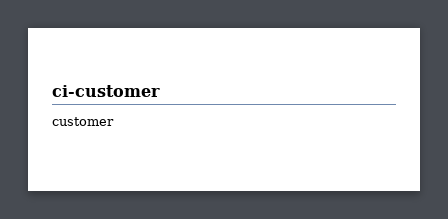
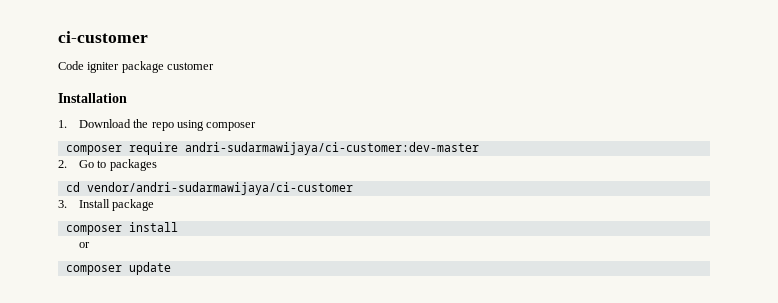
- customer
+ Code igniter package customer
+ Installation
+ 1. Download the repo using composer
+ composer require andri-sudarmawijaya/ci-customer:dev-master
+ 2. Go to packages
+ cd vendor/andri-sudarmawijaya/ci-customer
+ 3. Install package
+ composer install
+ or
+ composer update

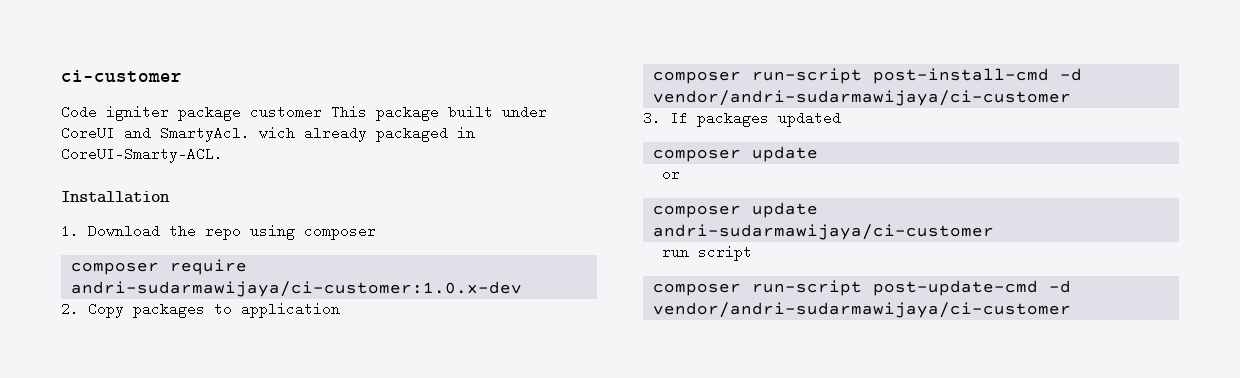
- Code igniter package customer
+ Code igniter package customer This package built under CoreUI and SmartyAcl. wich already packaged in CoreUI-Smarty-ACL.
- composer require andri-sudarmawijaya/ci-customer:dev-master
+ composer require andri-sudarmawijaya/ci-customer:1.0.x-dev
- 2. Go to packages
- cd vendor/andri-sudarmawijaya/ci-customer
+ 2. Copy packages to application
+ composer run-script post-install-cmd -d vendor/andri-sudarmawijaya/ci-customer
- 3. Install package
- composer install
+ 3. If packages updated
+ composer update
- composer update
+ composer update andri-sudarmawijaya/ci-customer
+ run script
+ composer run-script post-update-cmd -d vendor/andri-sudarmawijaya/ci-customer

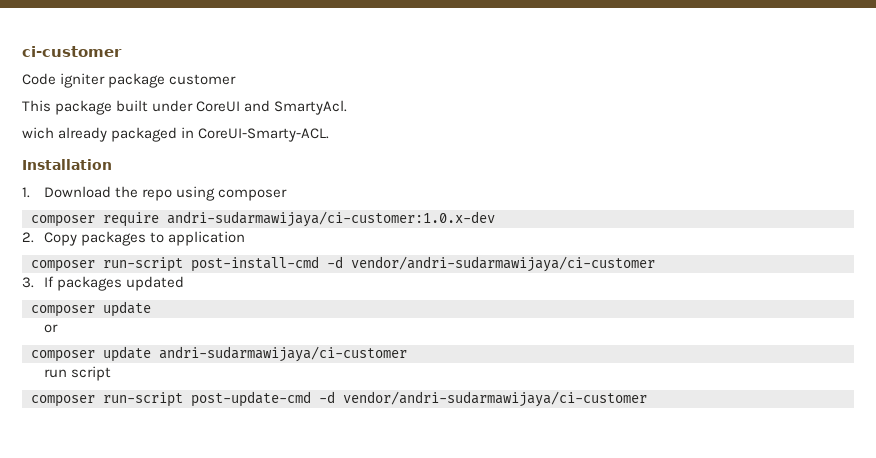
- Code igniter package customer This package built under CoreUI and SmartyAcl. wich already packaged in CoreUI-Smarty-ACL.
+ Code igniter package customer
+ This package built under CoreUI and SmartyAcl.
+ wich already packaged in CoreUI-Smarty-ACL.

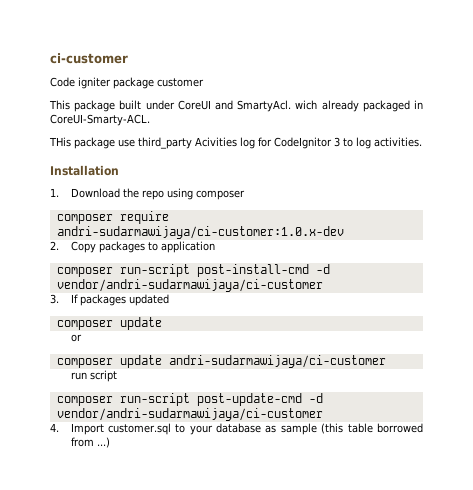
- This package built under CoreUI and SmartyAcl.
- wich already packaged in CoreUI-Smarty-ACL.
+ This package built under CoreUI and SmartyAcl. wich already packaged in CoreUI-Smarty-ACL.
+ THis package use third_party Acivities log for CodeIgnitor 3 to log activities.
+ 4. Import customer.sql to your database as sample (this table borrowed from ...)

